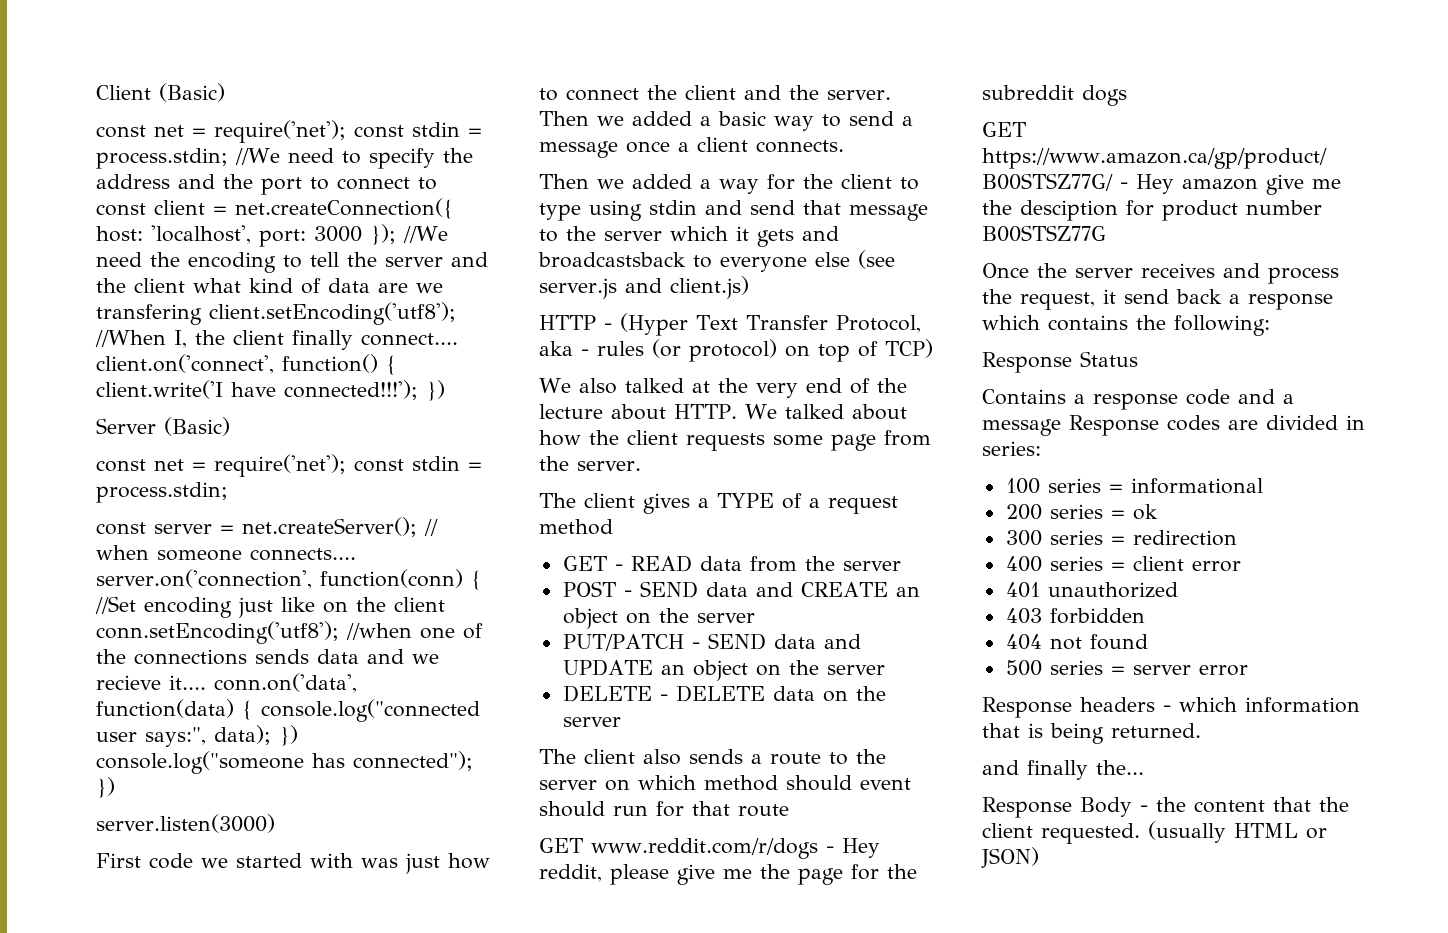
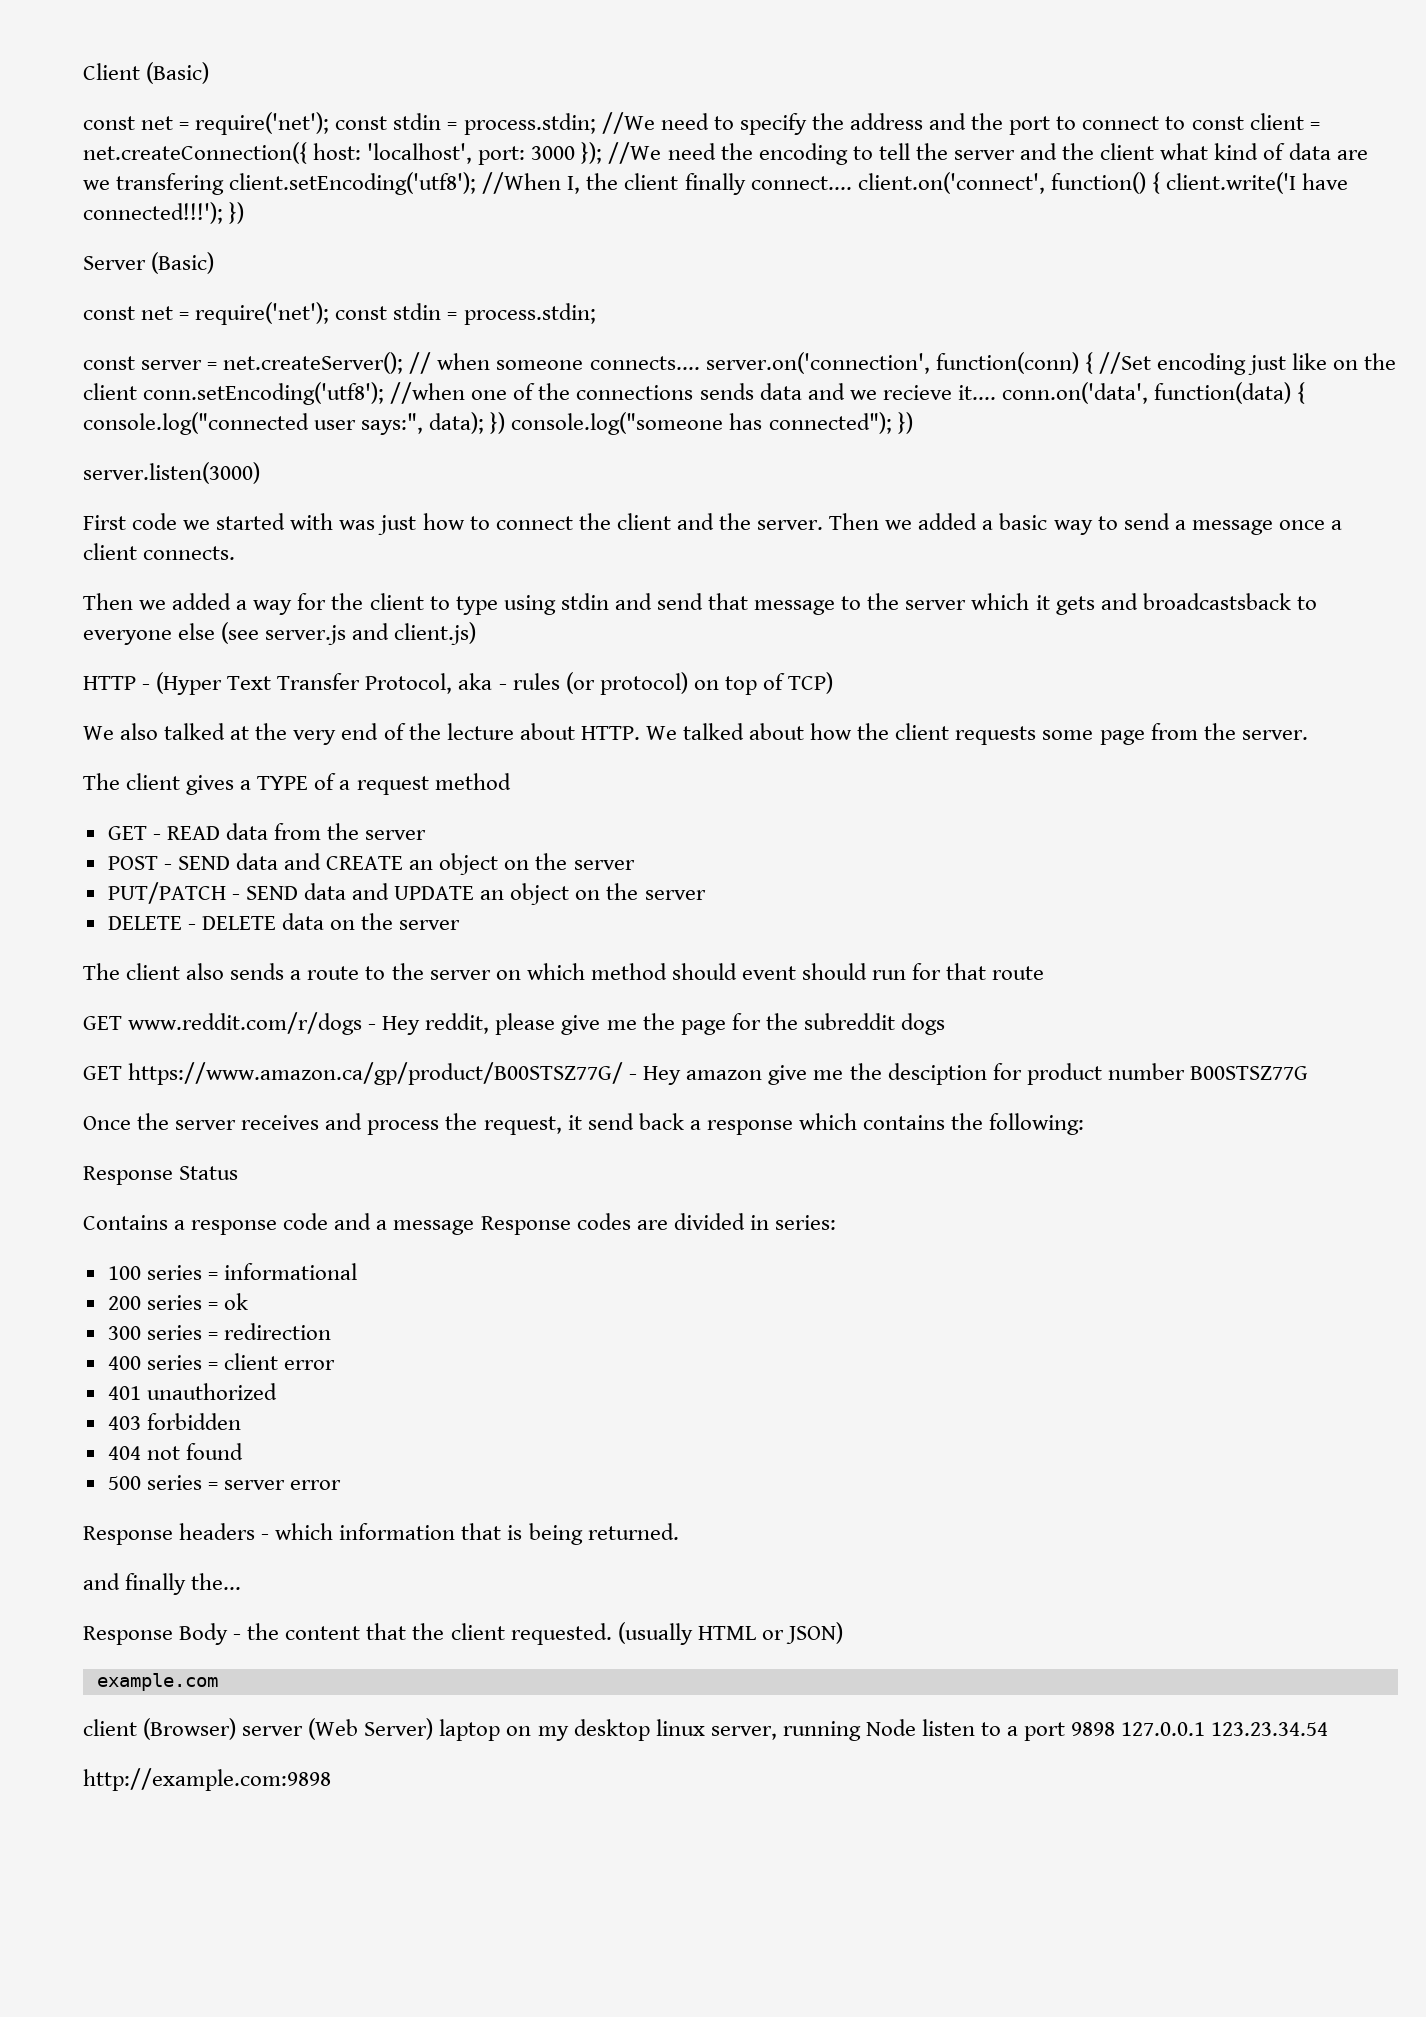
+ example.com
+ client (Browser) server (Web Server) laptop on my desktop linux server, running Node listen to a port 9898 127.0.0.1 123.23.34.54
+ http://example.com:9898

